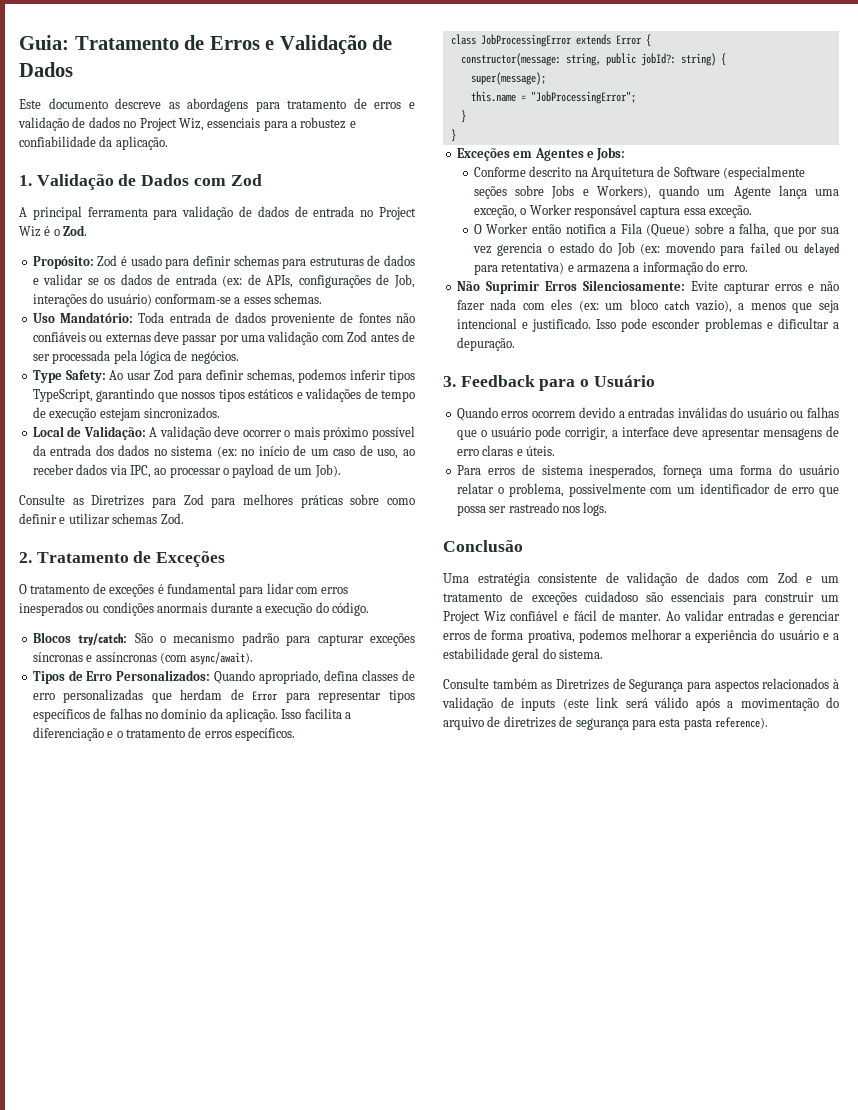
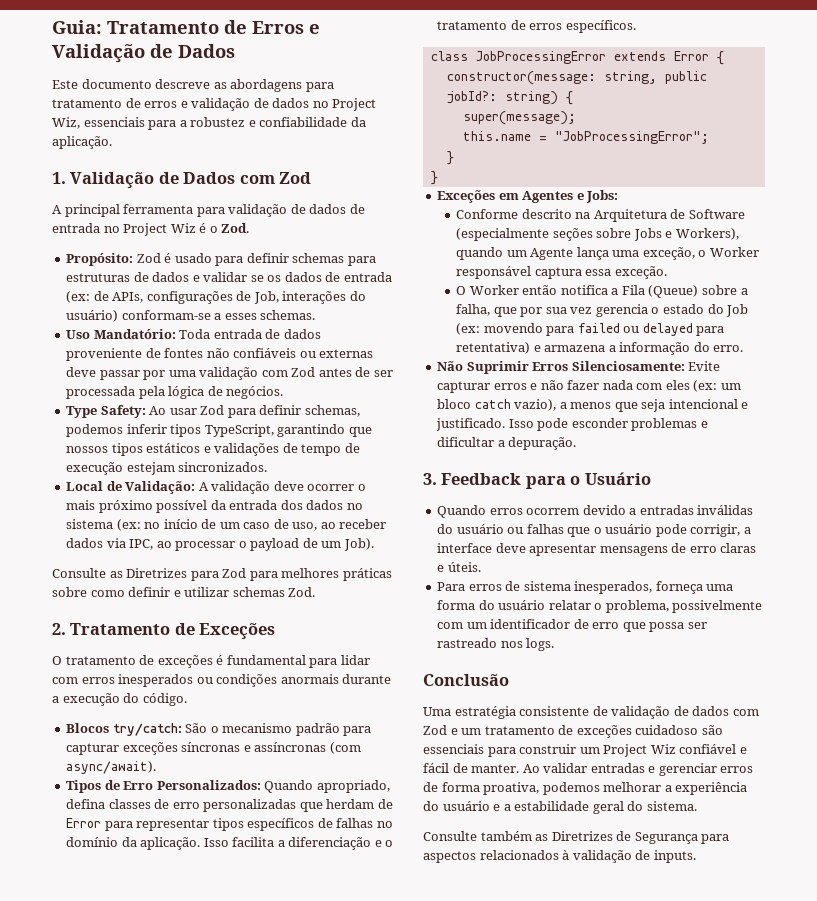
- Consulte também as Diretrizes de Segurança para aspectos relacionados à validação de inputs (este link será válido após a movimentação do arquivo de diretrizes de segurança para esta pasta reference).
+ Consulte também as Diretrizes de Segurança para aspectos relacionados à validação de inputs.

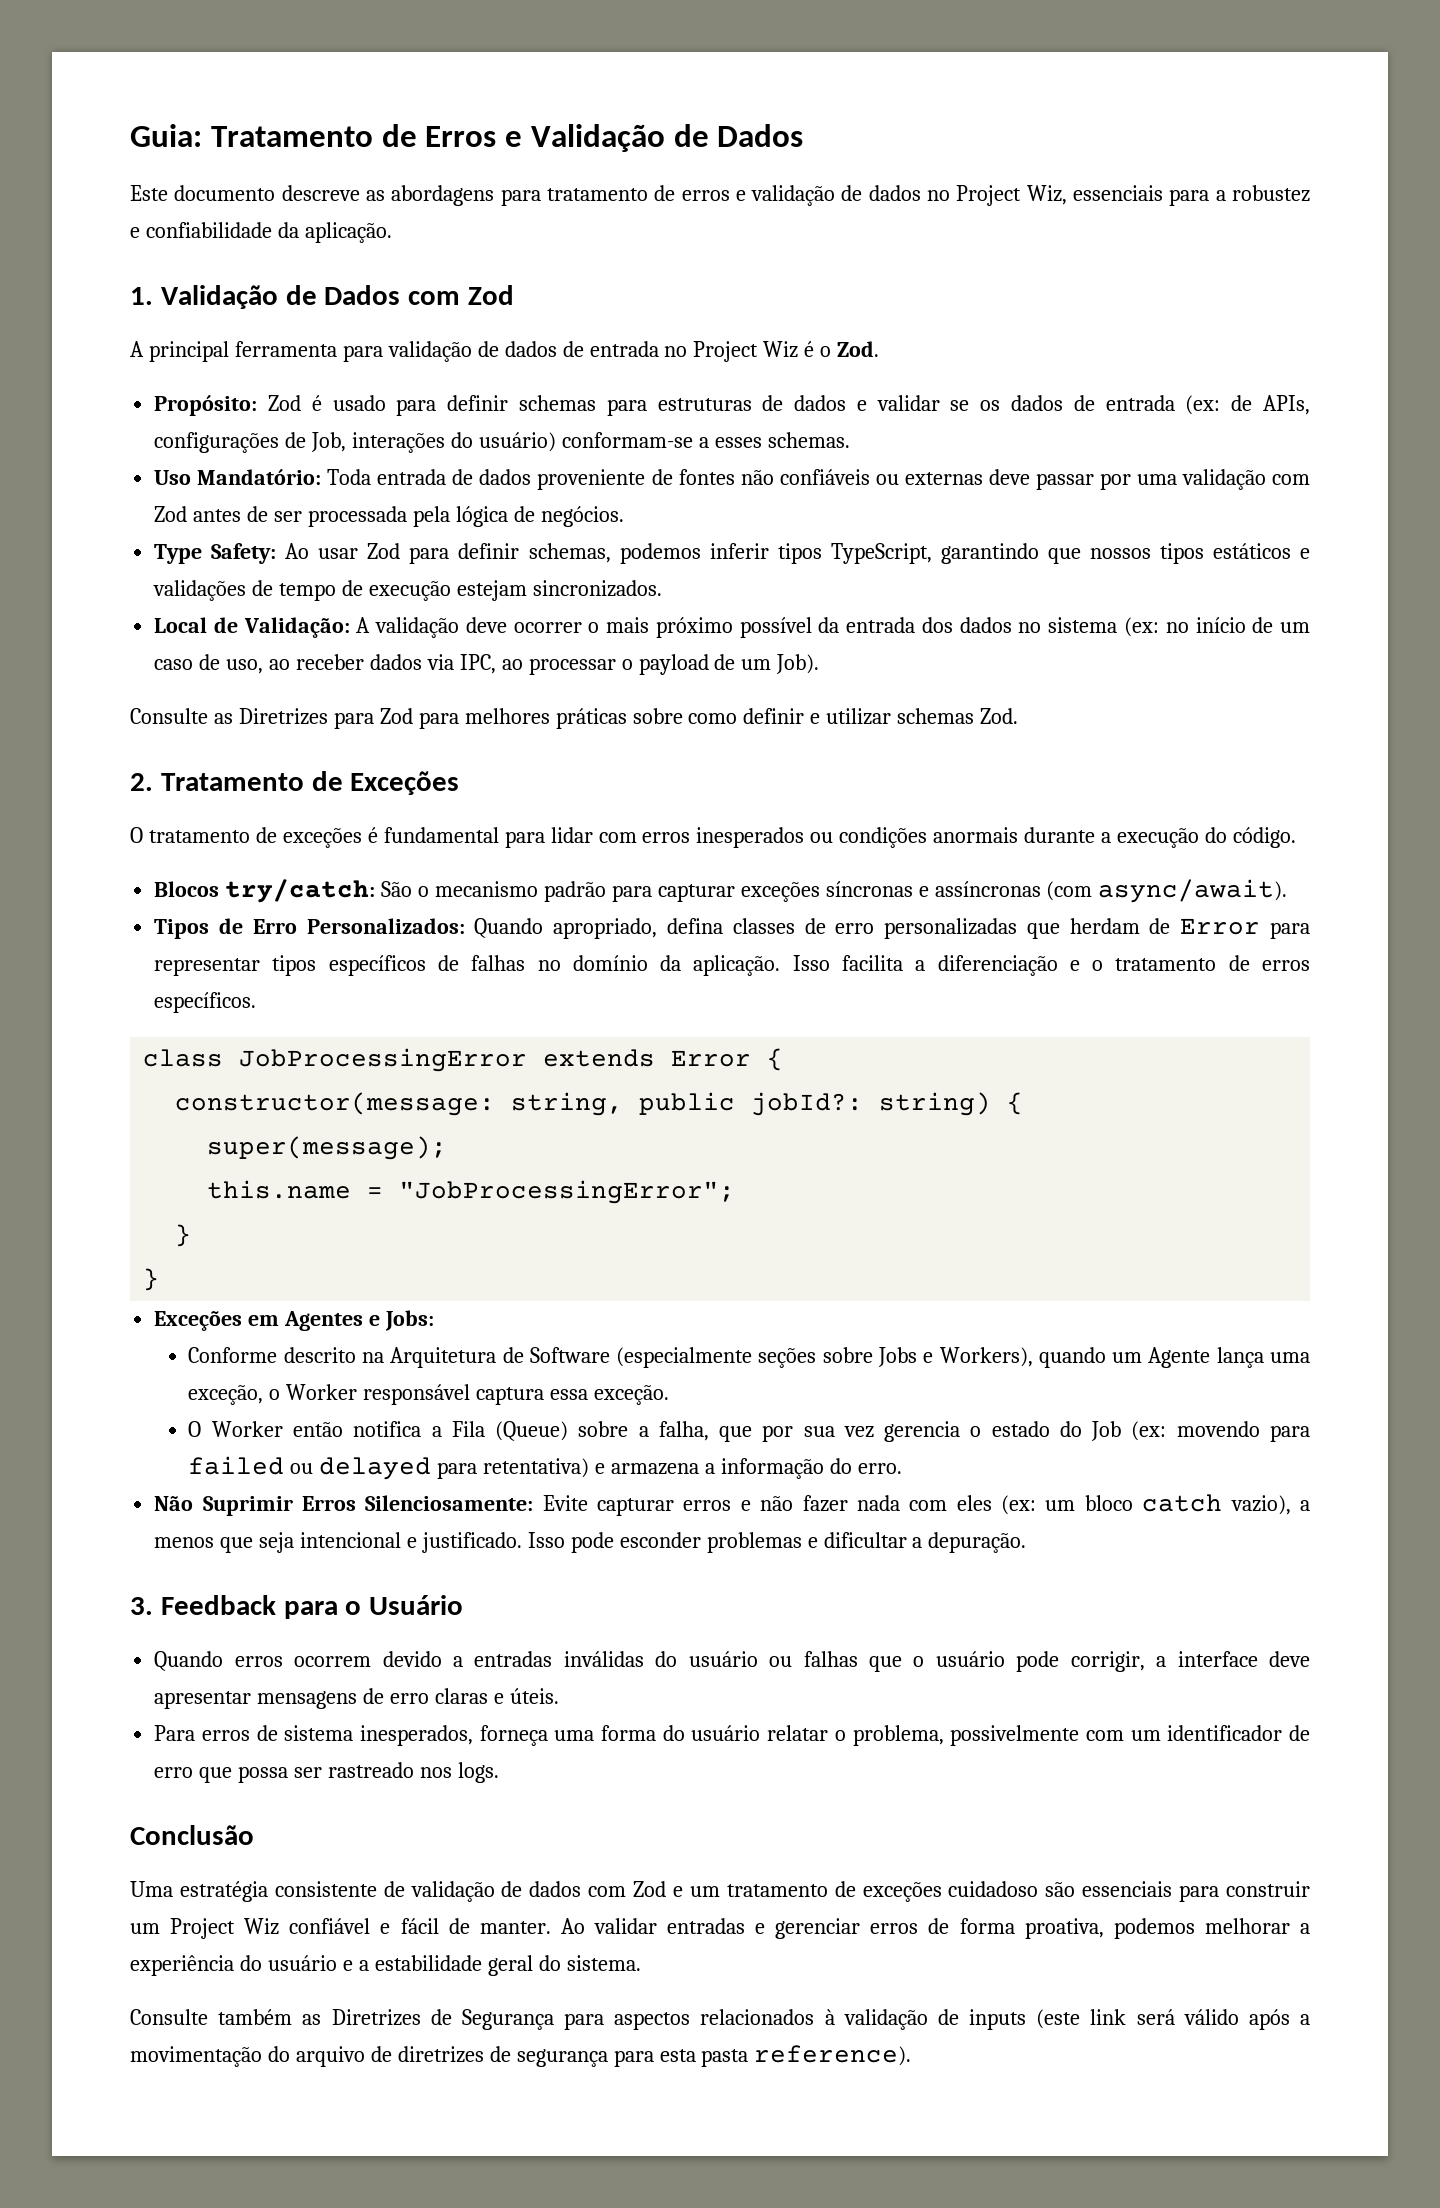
- Consulte também as Diretrizes de Segurança para aspectos relacionados à validação de inputs.
+ Consulte também as Diretrizes de Segurança para aspectos relacionados à validação de inputs (este link será válido após a movimentação do arquivo de diretrizes de segurança para esta pasta reference).

